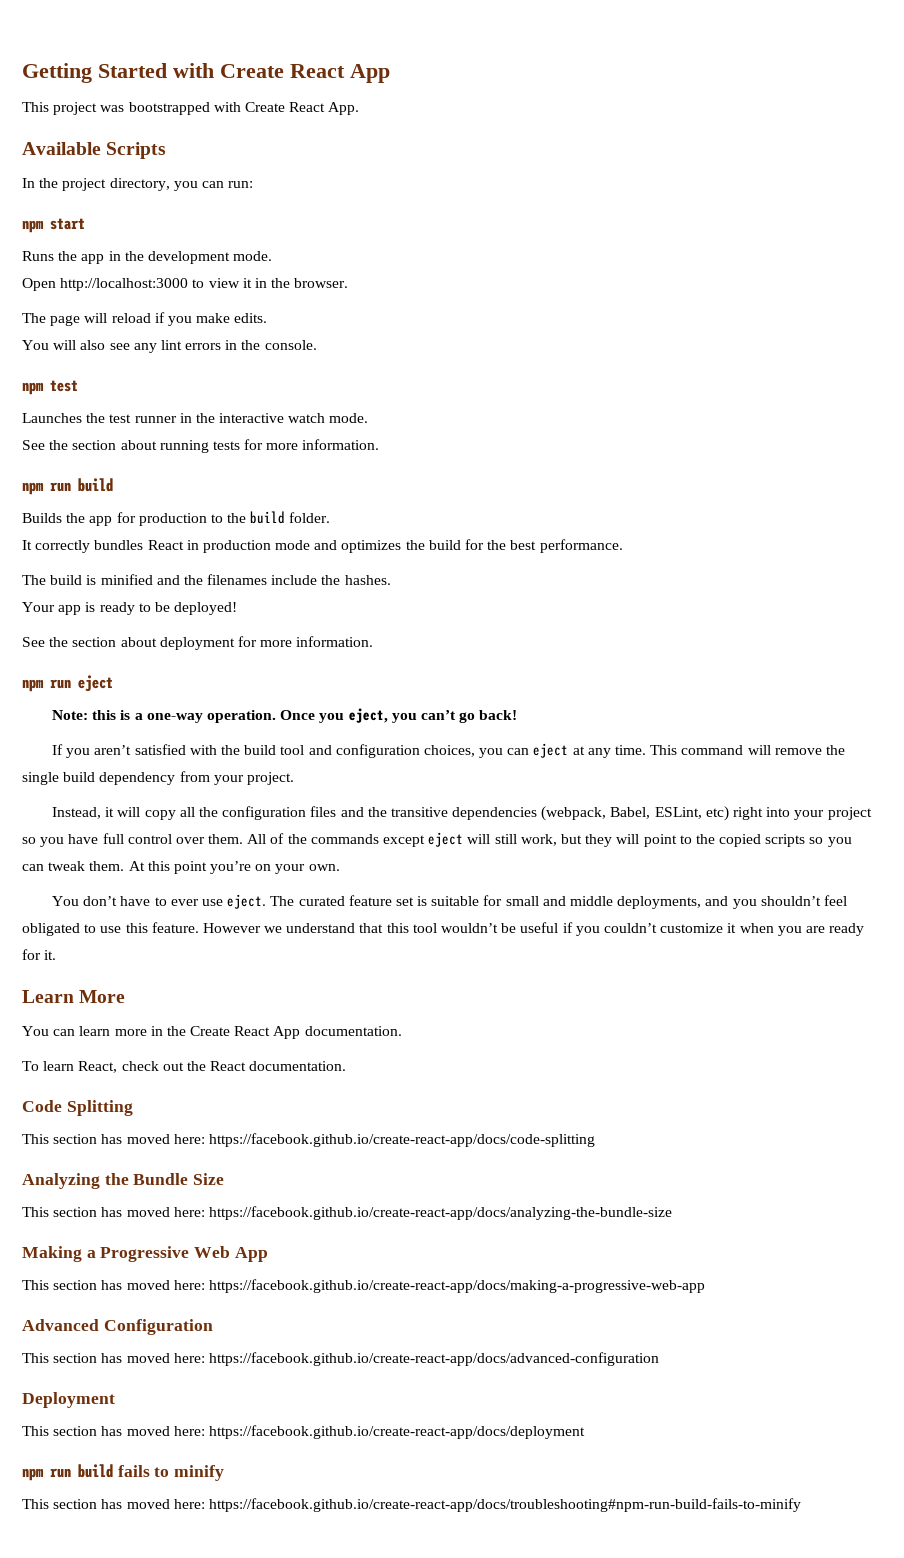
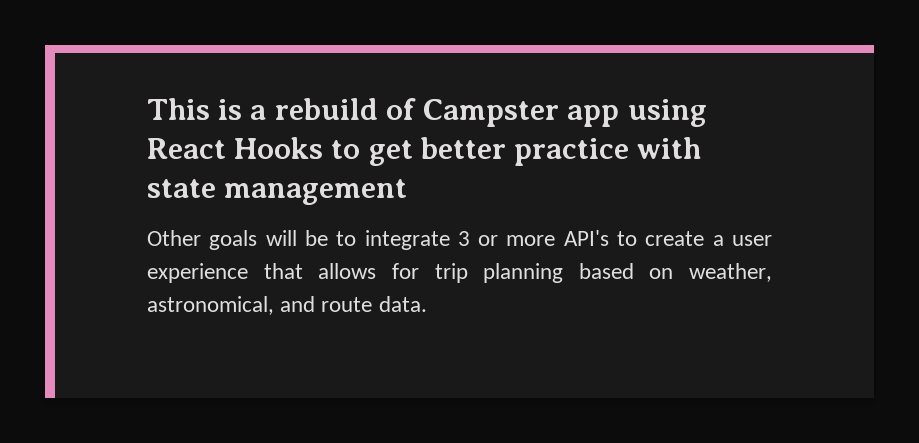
- Getting Started with Create React App
- This project was bootstrapped with Create React App.
- Available Scripts
- In the project directory, you can run:
- npm start
- Runs the app in the development mode.
- Open http://localhost:3000 to view it in the browser.
- The page will reload if you make edits.
- You will also see any lint errors in the console.
- npm test
- Launches the test runner in the interactive watch mode.
- See the section about running tests for more information.
- npm run build
- Builds the app for production to the build folder.
- It correctly bundles React in production mode and optimizes the build for the best performance.
- The build is minified and the filenames include the hashes.
- Your app is ready to be deployed!
- See the section about deployment for more information.
- npm run eject
- Note: this is a one-way operation. Once you eject, you can’t go back!
- If you aren’t satisfied with the build tool and configuration choices, you can eject at any time. This command will remove the single build dependency from your project.
- Instead, it will copy all the configuration files and the transitive dependencies (webpack, Babel, ESLint, etc) right into your project so you have full control over them. All of the commands except eject will still work, but they will point to the copied scripts so you can tweak them. At this point you’re on your own.
- You don’t have to ever use eject. The curated feature set is suitable for small and middle deployments, and you shouldn’t feel obligated to use this feature. However we understand that this tool wouldn’t be useful if you couldn’t customize it when you are ready for it.
- Learn More
- You can learn more in the Create React App documentation.
- To learn React, check out the React documentation.
- Code Splitting
- This section has moved here: https://facebook.github.io/create-react-app/docs/code-splitting
- Analyzing the Bundle Size
- This section has moved here: https://facebook.github.io/create-react-app/docs/analyzing-the-bundle-size
- Making a Progressive Web App
- This section has moved here: https://facebook.github.io/create-react-app/docs/making-a-progressive-web-app
- Advanced Configuration
- This section has moved here: https://facebook.github.io/create-react-app/docs/advanced-configuration
- Deployment
- This section has moved here: https://facebook.github.io/create-react-app/docs/deployment
- npm run build fails to minify
- This section has moved here: https://facebook.github.io/create-react-app/docs/troubleshooting#npm-run-build-fails-to-minify
+ This is a rebuild of Campster app using React Hooks to get better practice with state management
+ Other goals will be to integrate 3 or more API's to create a user experience that allows for trip planning based on weather, astronomical, and route data.

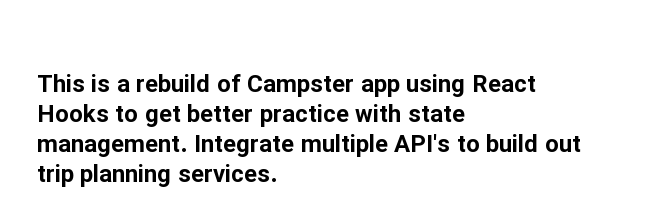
- This is a rebuild of Campster app using React Hooks to get better practice with state management
- Other goals will be to integrate 3 or more API's to create a user experience that allows for trip planning based on weather, astronomical, and route data.
+ This is a rebuild of Campster app using React Hooks to get better practice with state management. Integrate multiple API's to build out trip planning services.

